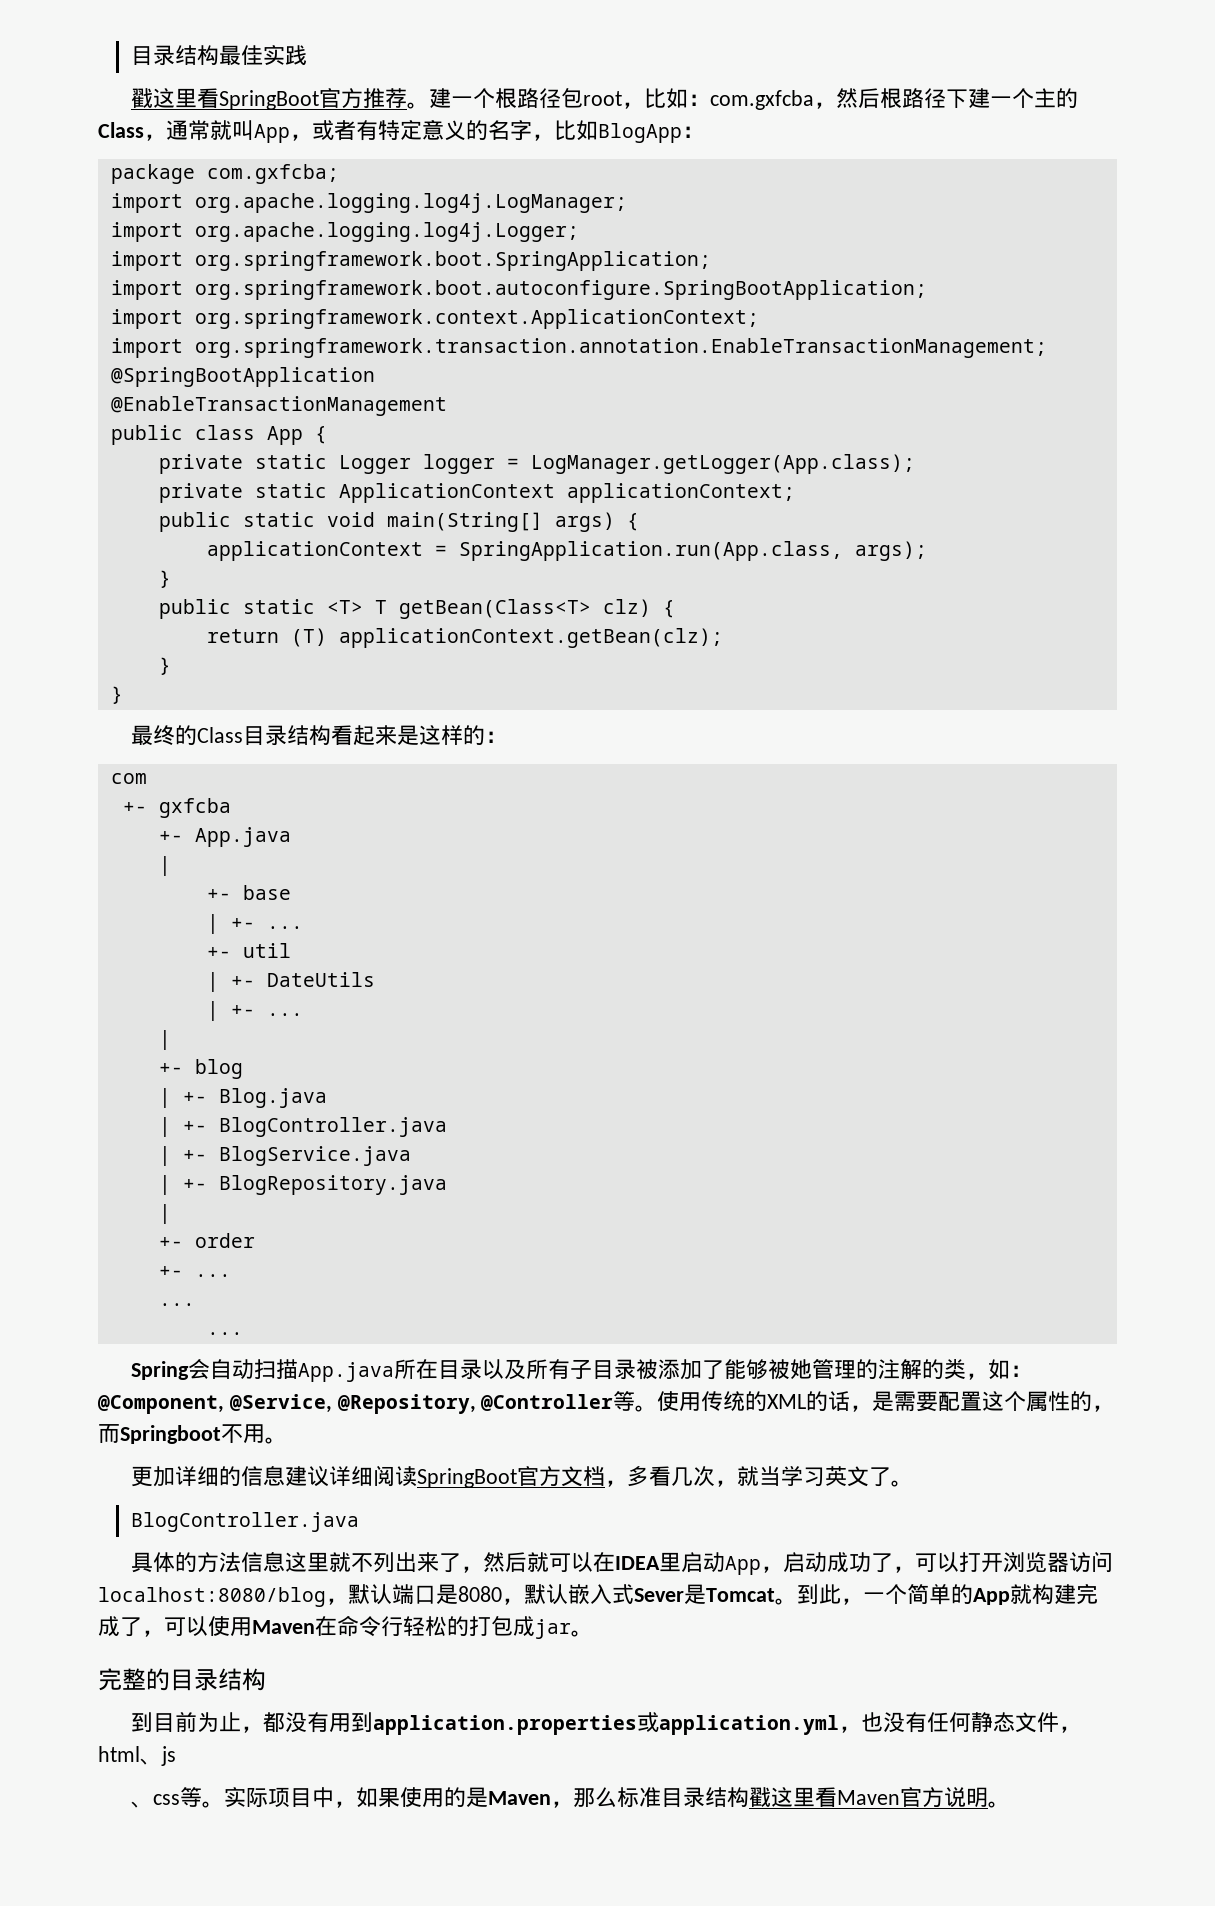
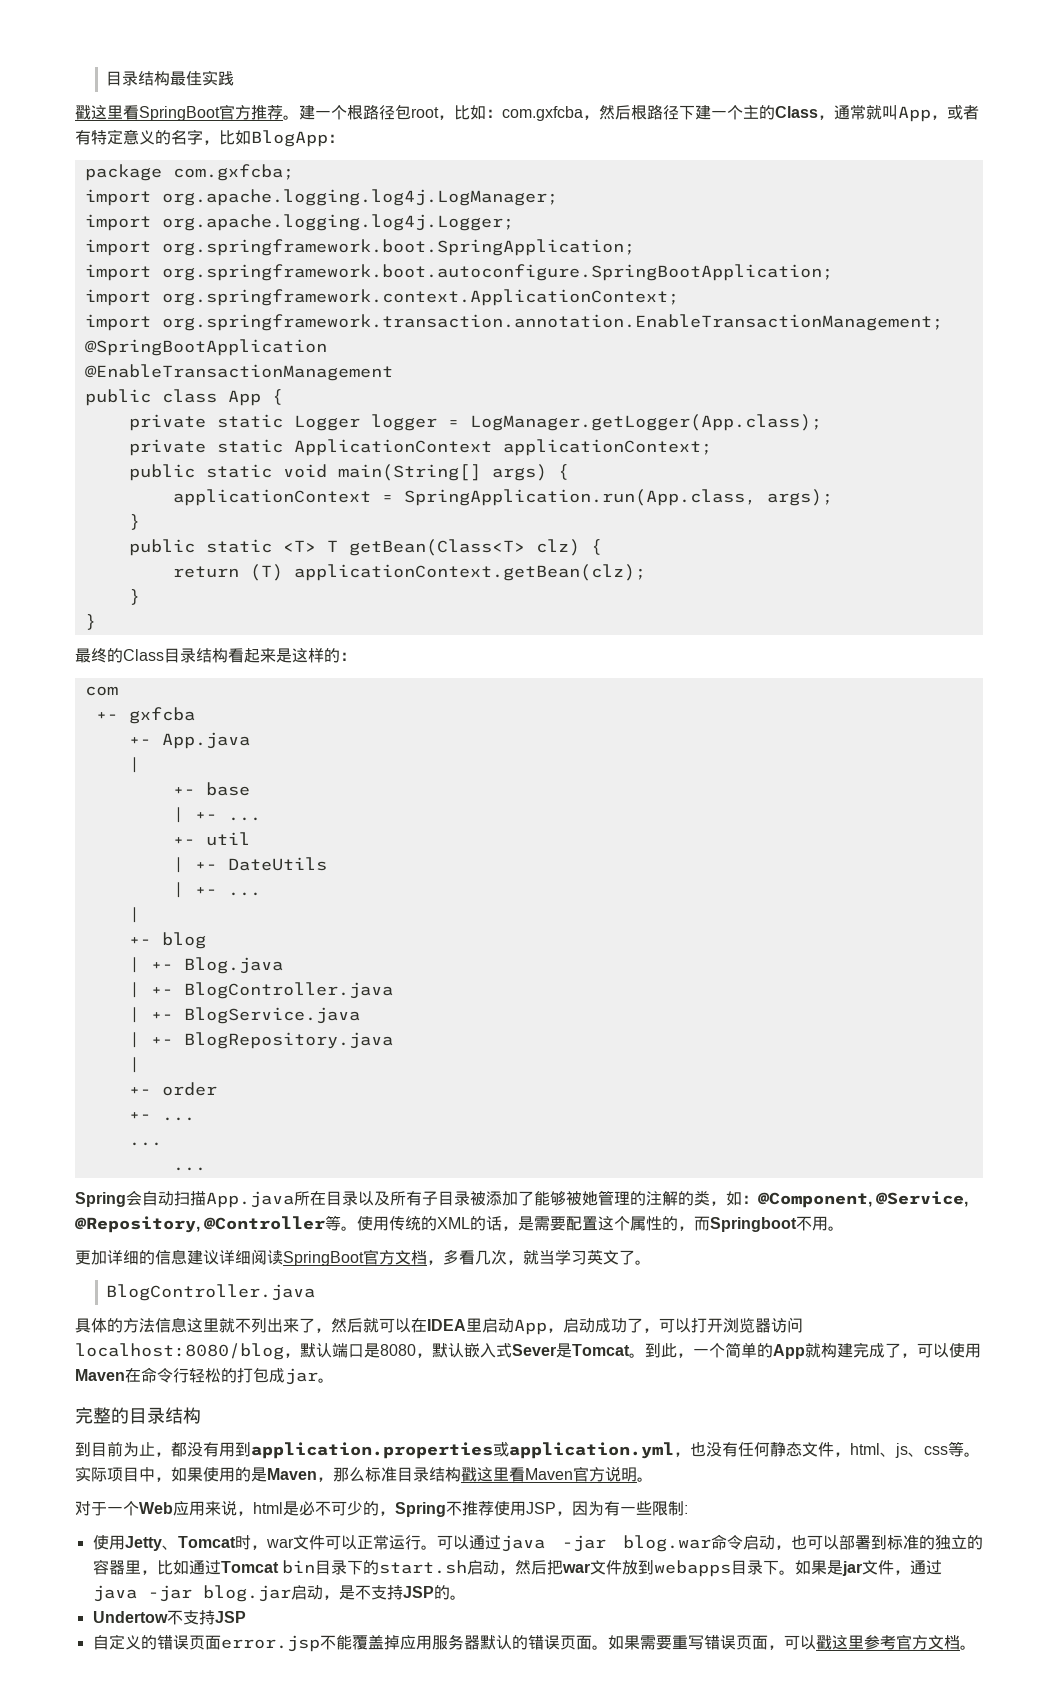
- 到目前为止，都没有用到application.properties或application.yml，也没有任何静态文件，html、js
- 、css等。
+ 到目前为止，都没有用到application.properties或application.yml，也没有任何静态文件，html、js、css等。
+ 对于一个Web应用来说，html是必不可少的，Spring不推荐使用JSP，因为有一些限制:
+ 使用Jetty、Tomcat时，war文件可以正常运行。可以通过java -jar blog.war命令启动，也可以部署到标准的独立的容器里，比如通过Tomcat bin目录下的start.sh启动，然后把war文件放到webapps目录下。如果是jar文件，通过java -jar blog.jar启动，是不支持JSP的。
+ Undertow不支持JSP
+ 自定义的错误页面error.jsp不能覆盖掉应用服务器默认的错误页面。如果需要重写错误页面，可以戳这里参考官方文档。

